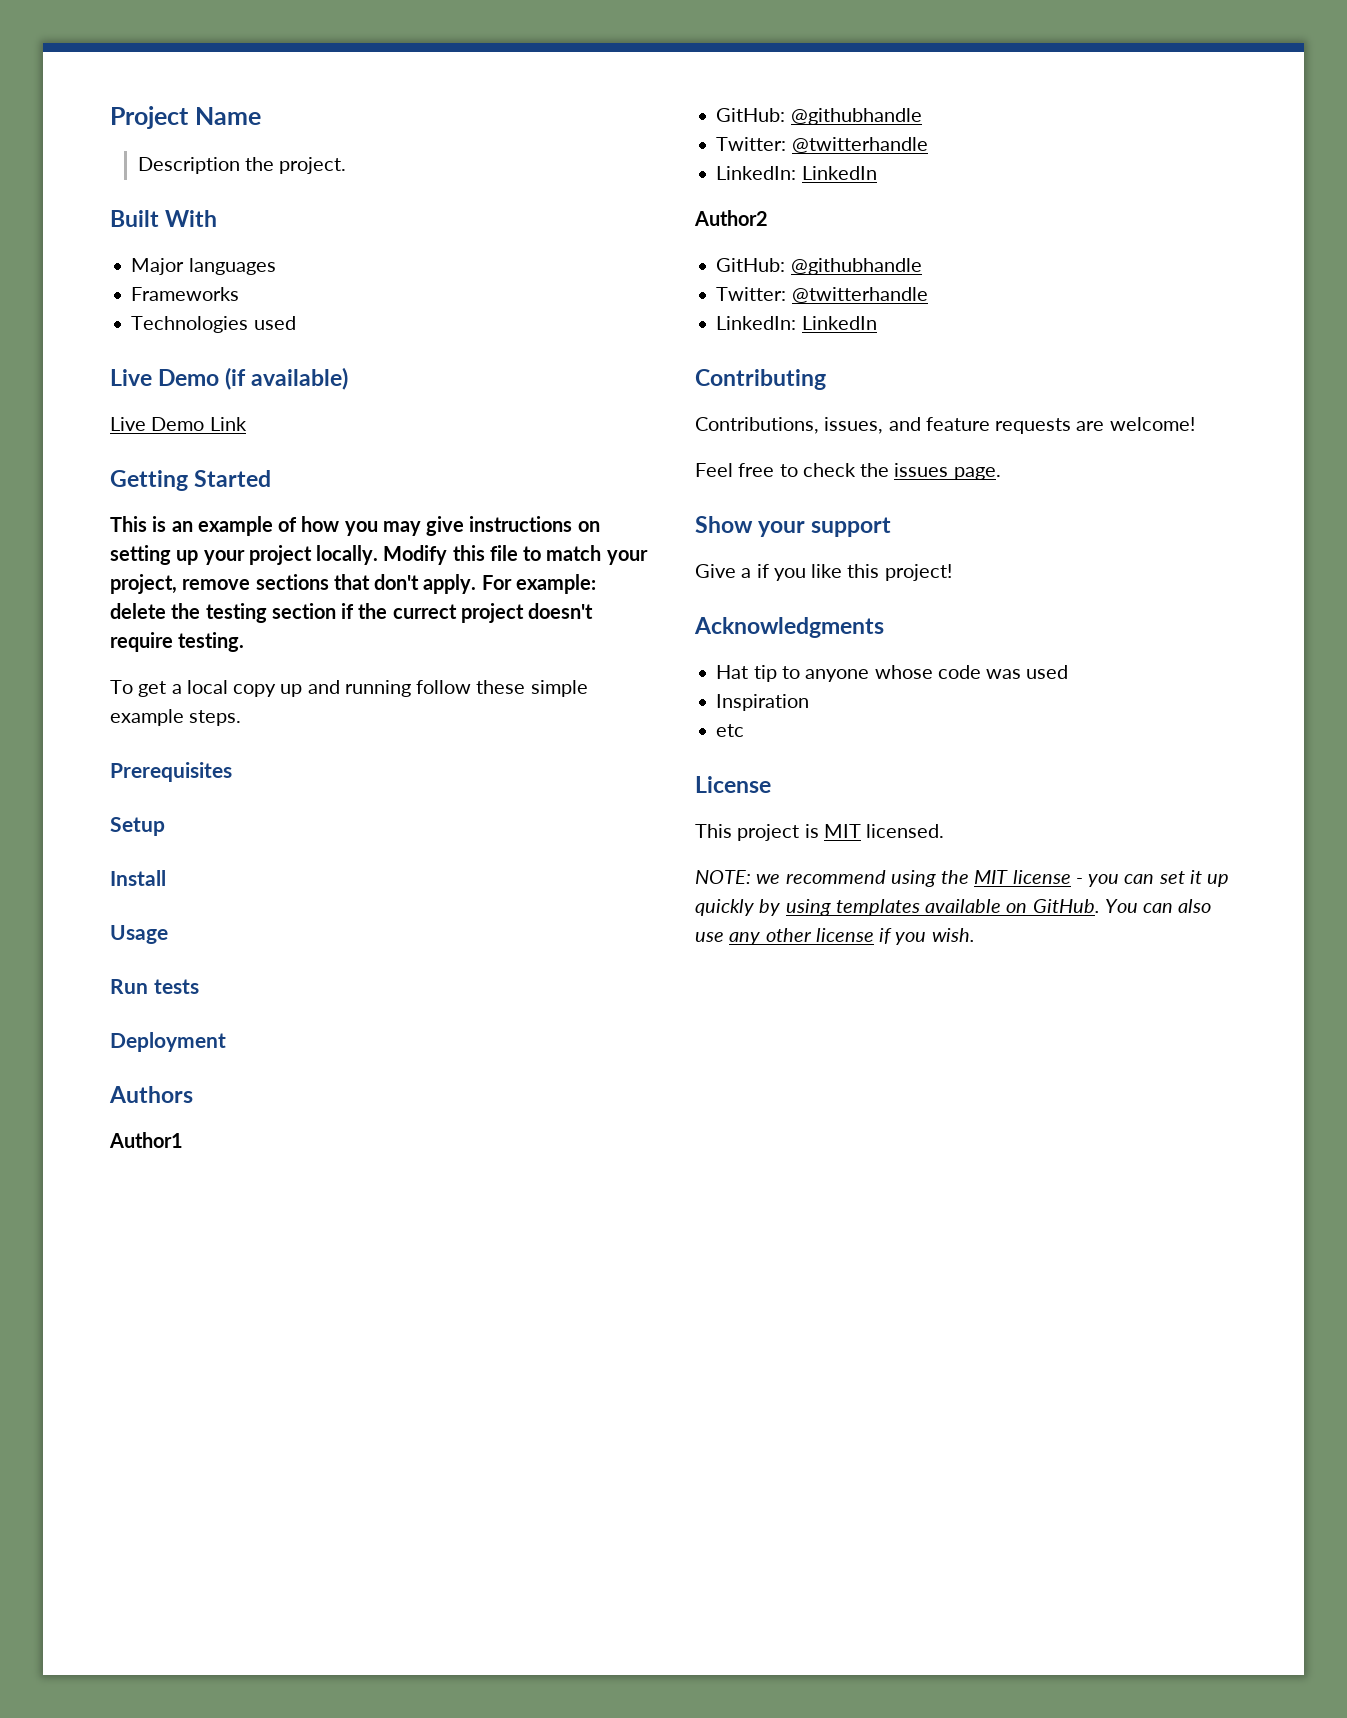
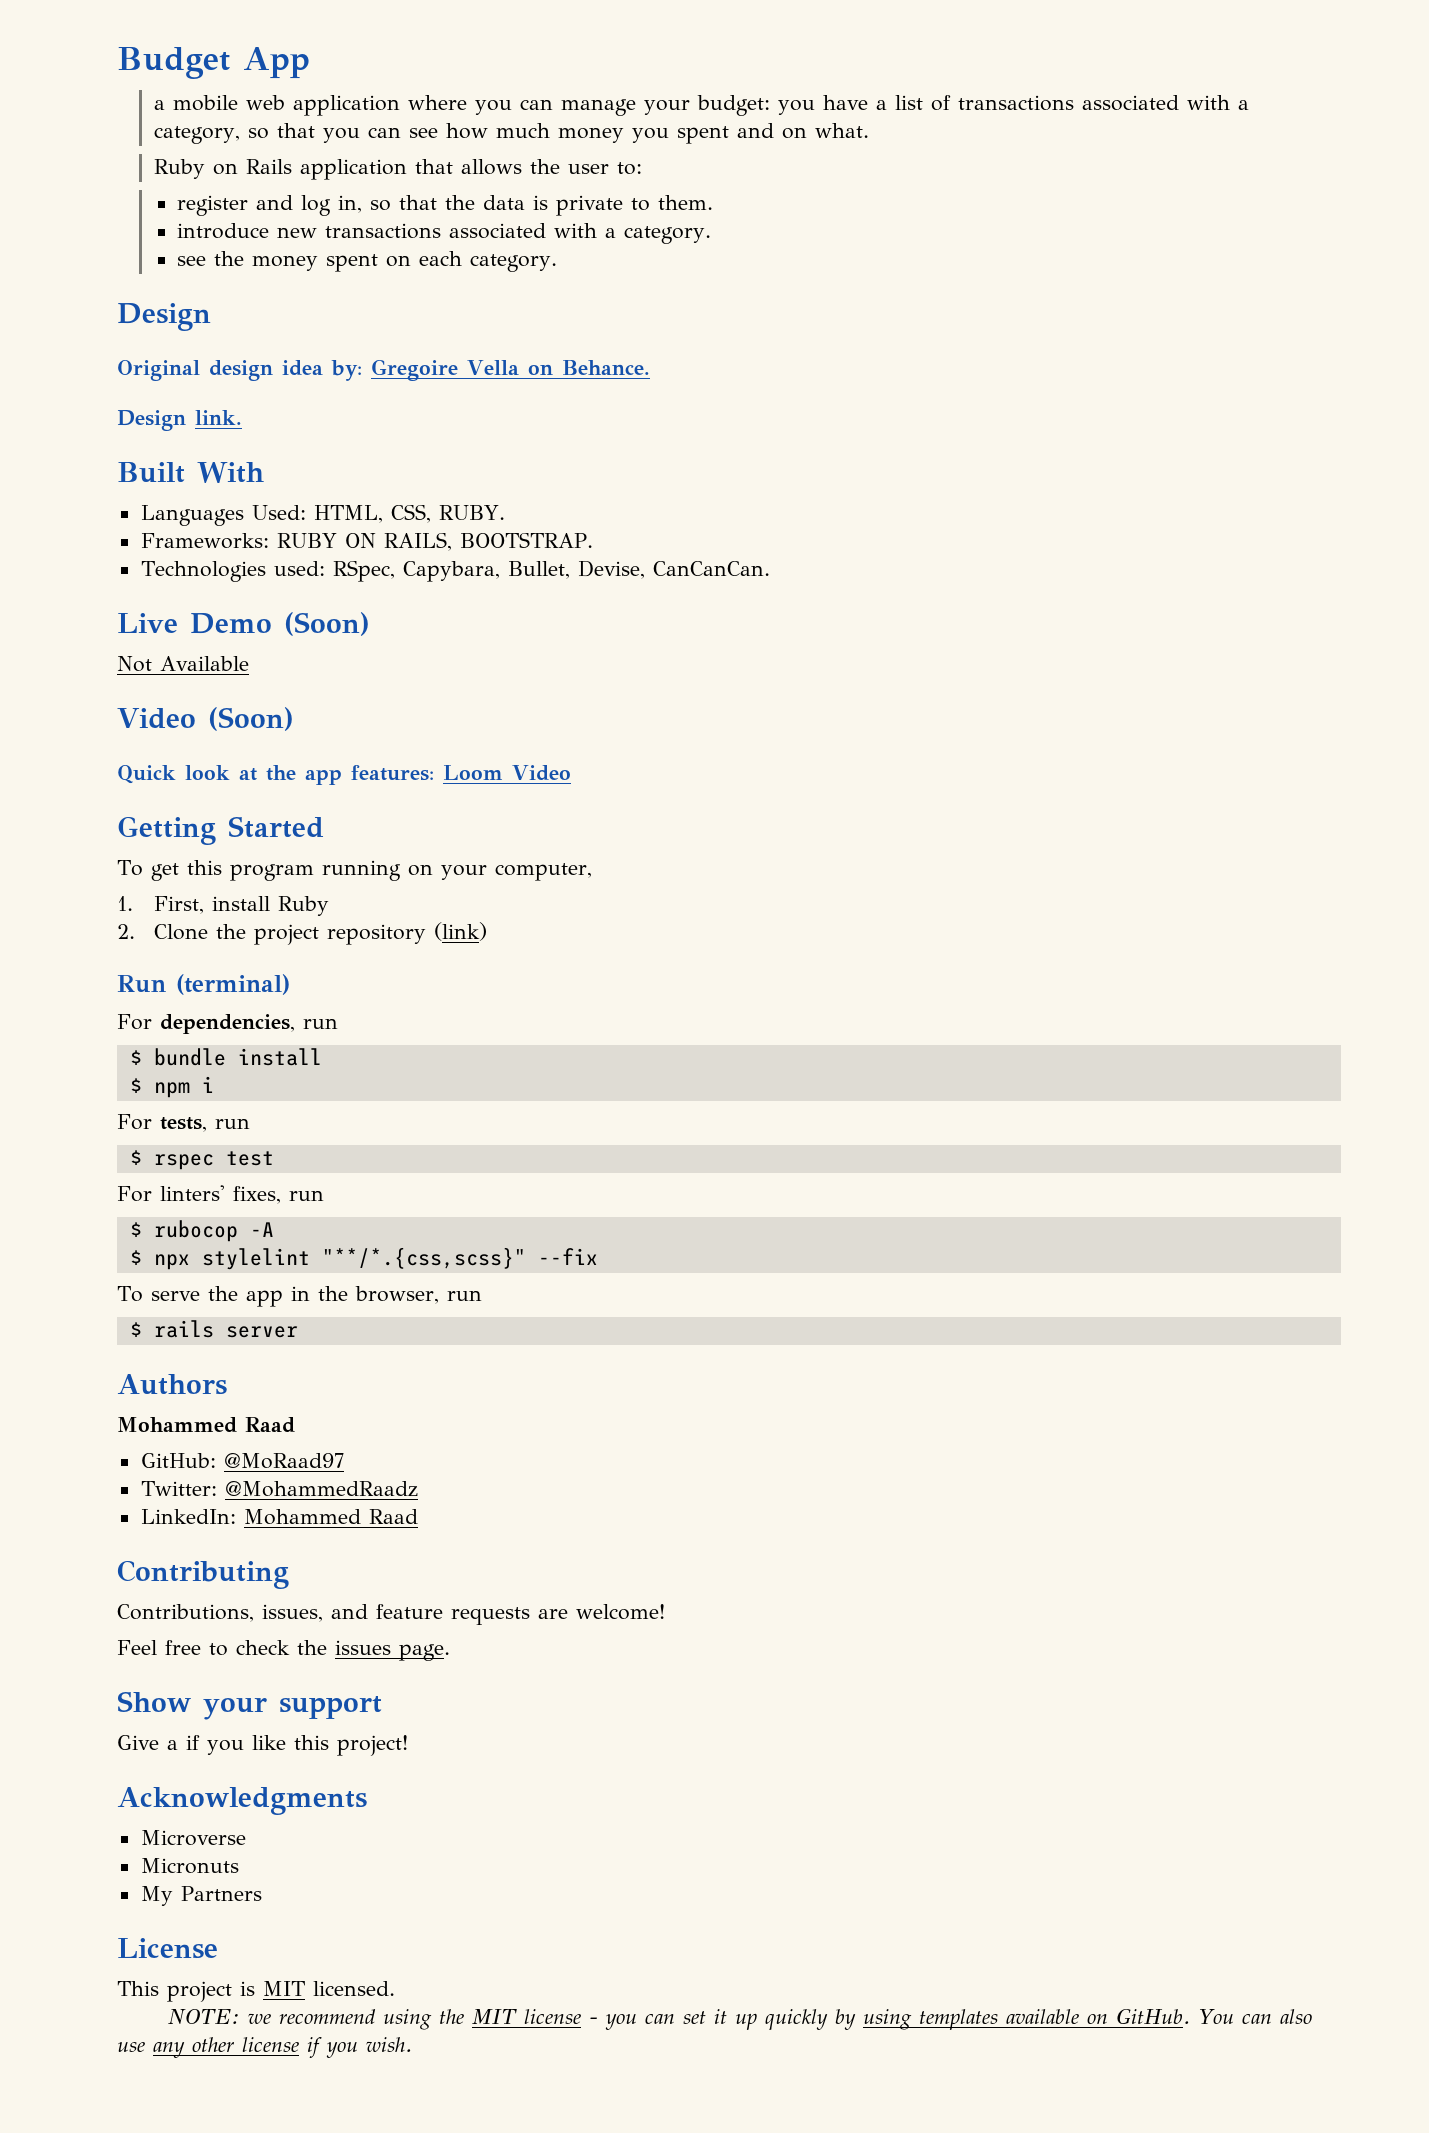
- Project Name
- Description the project.
+ Budget App
+ a mobile web application where you can manage your budget: you have a list of transactions associated with a category, so that you can see how much money you spent and on what.
+ Ruby on Rails application that allows the user to:
+ register and log in, so that the data is private to them.
+ introduce new transactions associated with a category.
+ see the money spent on each category.
+ Design
+ Original design idea by: Gregoire Vella on Behance.
+ Design link.
  Built With
- Major languages
- Frameworks
- Technologies used
- Live Demo (if available)
- Live Demo Link
+ Languages Used: HTML, CSS, RUBY.
+ Frameworks: RUBY ON RAILS, BOOTSTRAP.
+ Technologies used: RSpec, Capybara, Bullet, Devise, CanCanCan.
+ Live Demo (Soon)
+ Not Available
+ Video (Soon)
+ Quick look at the app features: Loom Video
  Getting Started
- This is an example of how you may give instructions on setting up your project locally. Modify this file to match your project, remove sections that don't apply. For example: delete the testing section if the currect project doesn't require testing.
- To get a local copy up and running follow these simple example steps.
- Prerequisites
- Setup
- Install
- Usage
- Run tests
- Deployment
+ To get this program running on your computer,
+ 1. First, install Ruby
+ 2. Clone the project repository (link)
+ Run (terminal)
+ For dependencies, run
+ $ bundle install
+ $ npm i
+ For tests, run
+ $ rspec test
+ For linters' fixes, run
+ $ rubocop -A
+ $ npx stylelint "**/*.{css,scss}" --fix
+ To serve the app in the browser, run
+ $ rails server
  Authors
- Author1
- GitHub: @githubhandle
- Twitter: @twitterhandle
- LinkedIn: LinkedIn
- Author2
- GitHub: @githubhandle
- Twitter: @twitterhandle
- LinkedIn: LinkedIn
+ Mohammed Raad
+ GitHub: @MoRaad97
+ Twitter: @MohammedRaadz
+ LinkedIn: Mohammed Raad
- Hat tip to anyone whose code was used
- Inspiration
- etc
+ Microverse
+ Micronuts
+ My Partners

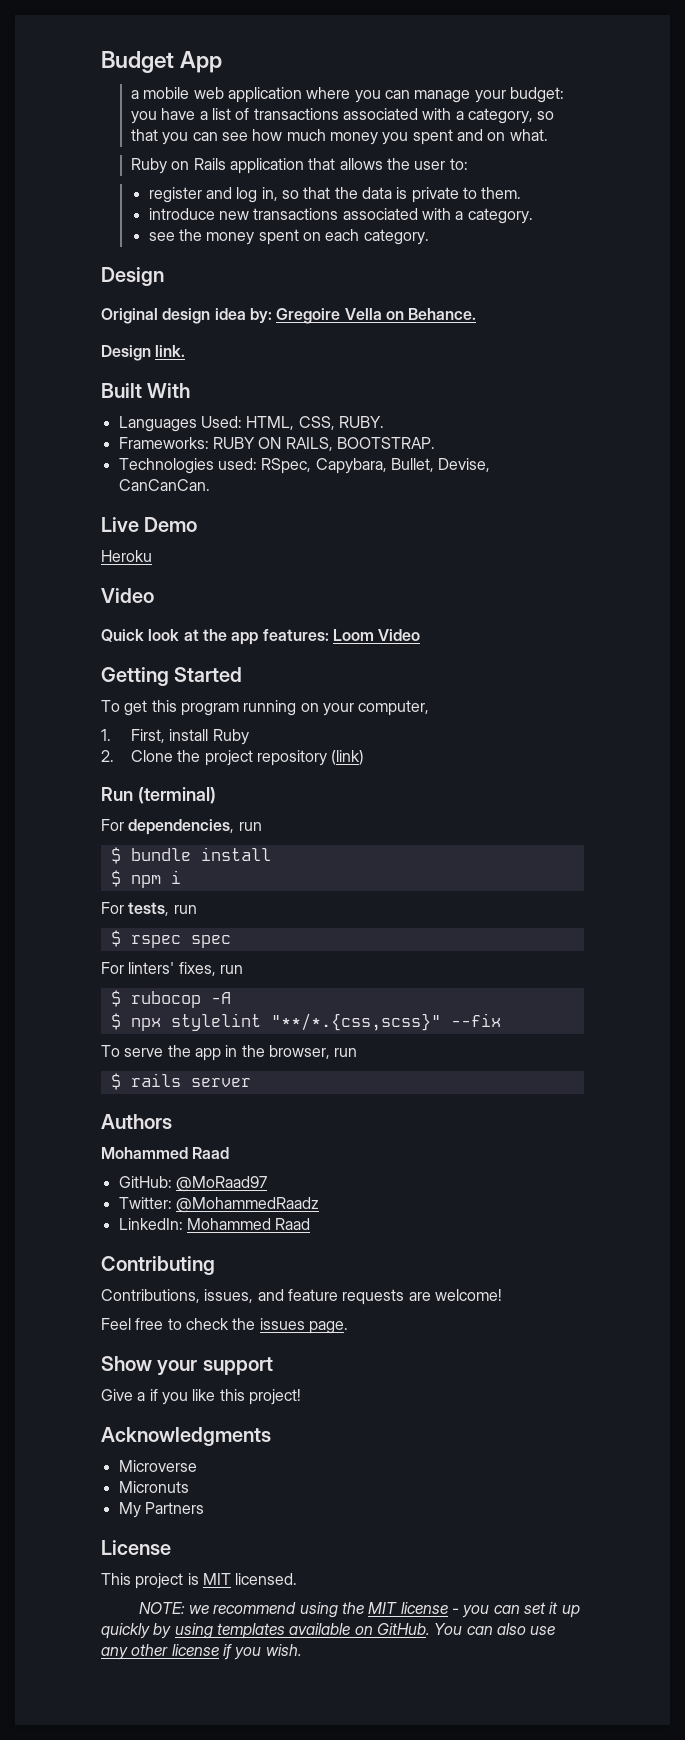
- Live Demo (Soon)
- Not Available
- Video (Soon)
+ Live Demo
+ Heroku
+ Video
- $ rspec test
+ $ rspec spec

